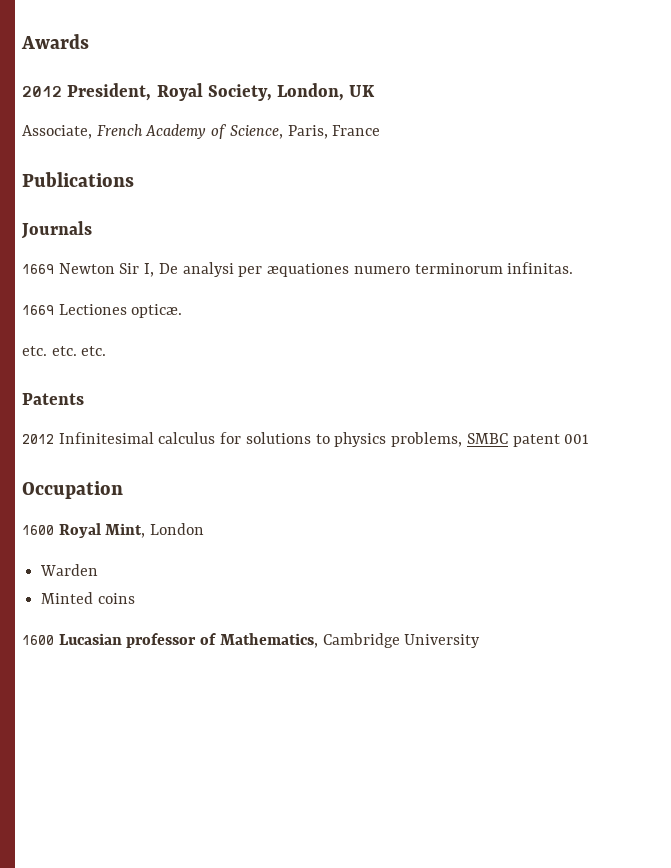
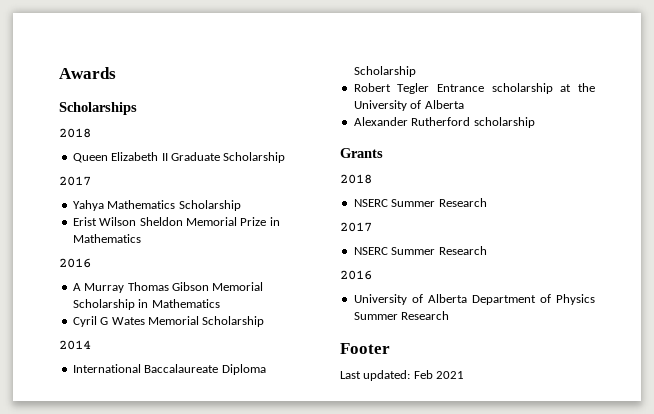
- 2012 President, Royal Society, London, UK
- Associate, French Academy of Science, Paris, France
- Publications
- Journals
- 1669 Newton Sir I, De analysi per æquationes numero terminorum infinitas.
- 1669 Lectiones opticæ.
- etc. etc. etc.
- Patents
- 2012 Infinitesimal calculus for solutions to physics problems, SMBC patent 001
- Occupation
- 1600 Royal Mint, London
- Warden
- Minted coins
- 1600 Lucasian professor of Mathematics, Cambridge University
+ Scholarships
+ 2018
+ Queen Elizabeth II Graduate Scholarship
+ 2017
+ Yahya Mathematics Scholarship
+ Erist Wilson Sheldon Memorial Prize in Mathematics
+ 2016
+ A Murray Thomas Gibson Memorial Scholarship in Mathematics
+ Cyril G Wates Memorial Scholarship
+ 2014
+ International Baccalaureate Diploma Scholarship
+ Robert Tegler Entrance scholarship at the University of Alberta
+ Alexander Rutherford scholarship
+ Grants
+ 2018
+ NSERC Summer Research
+ 2017
+ NSERC Summer Research
+ 2016
+ University of Alberta Department of Physics Summer Research
+ Footer
+ Last updated: Feb 2021

